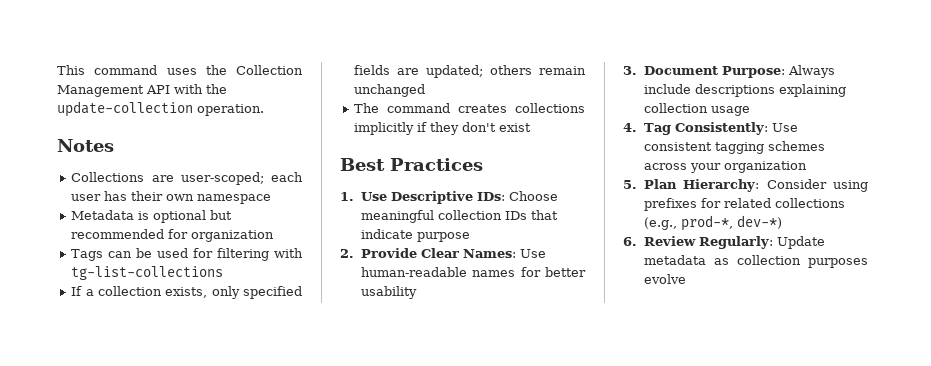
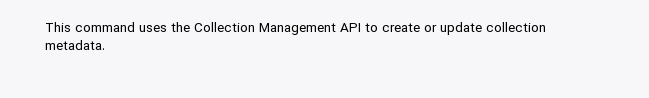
- This command uses the Collection Management API with the update-collection operation.
- Notes
- Collections are user-scoped; each user has their own namespace
- Metadata is optional but recommended for organization
- Tags can be used for filtering with tg-list-collections
- If a collection exists, only specified fields are updated; others remain unchanged
- The command creates collections implicitly if they don't exist
- Best Practices
- 1. Use Descriptive IDs: Choose meaningful collection IDs that indicate purpose
- 2. Provide Clear Names: Use human-readable names for better usability
- 3. Document Purpose: Always include descriptions explaining collection usage
- 4. Tag Consistently: Use consistent tagging schemes across your organization
- 5. Plan Hierarchy: Consider using prefixes for related collections (e.g., prod-*, dev-*)
- 6. Review Regularly: Update metadata as collection purposes evolve
+ This command uses the Collection Management API to create or update collection metadata.

